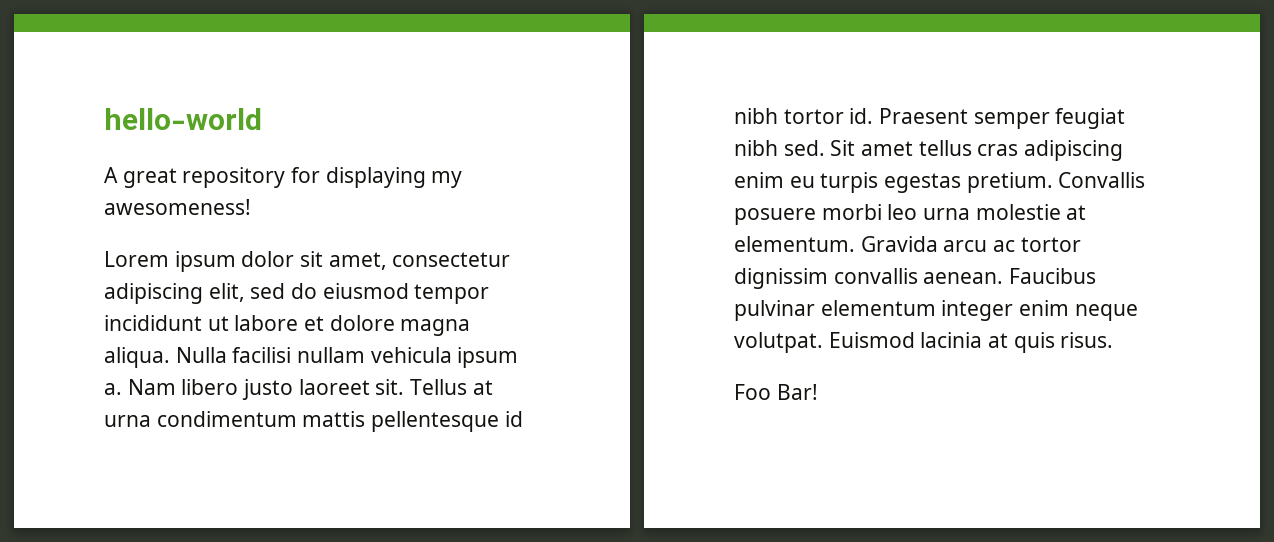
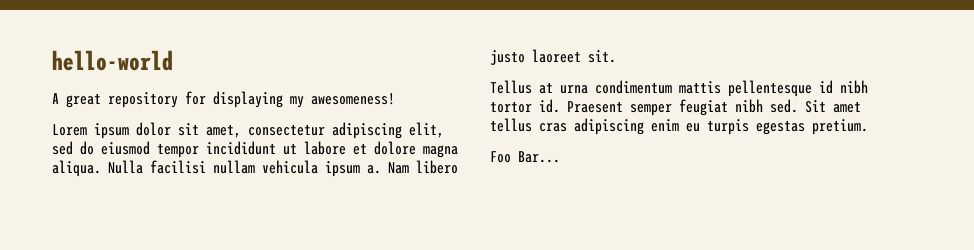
- Nam libero justo laoreet sit. Tellus at urna condimentum mattis pellentesque id nibh tortor id.
+ Nam libero justo laoreet sit.
+ Tellus at urna condimentum mattis pellentesque id nibh tortor id.
- Convallis posuere morbi leo urna molestie at elementum. Gravida arcu ac tortor dignissim convallis aenean. Faucibus pulvinar elementum integer enim neque volutpat. Euismod lacinia at quis risus.
- Foo Bar!
+ Foo Bar...

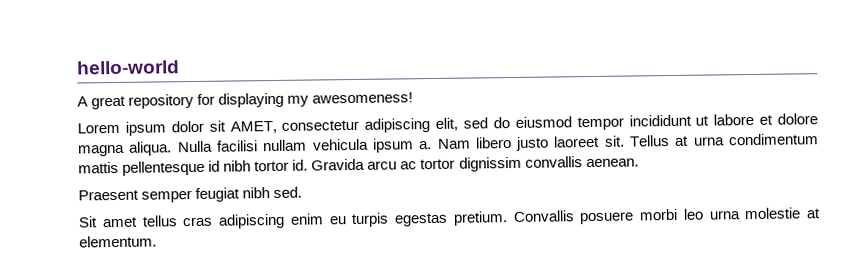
- Lorem ipsum dolor sit amet, consectetur adipiscing elit, sed do eiusmod tempor incididunt ut labore et dolore magna aliqua.
+ Lorem ipsum dolor sit AMET, consectetur adipiscing elit, sed do eiusmod tempor incididunt ut labore et dolore magna aliqua.
- Nam libero justo laoreet sit.
- Tellus at urna condimentum mattis pellentesque id nibh tortor id. Praesent semper feugiat nibh sed. Sit amet tellus cras adipiscing enim eu turpis egestas pretium.
- Foo Bar...
+ Nam libero justo laoreet sit. Tellus at urna condimentum mattis pellentesque id nibh tortor id. Gravida arcu ac tortor dignissim convallis aenean.
+ Praesent semper feugiat nibh sed.
+ Sit amet tellus cras adipiscing enim eu turpis egestas pretium. Convallis posuere morbi leo urna molestie at elementum.

